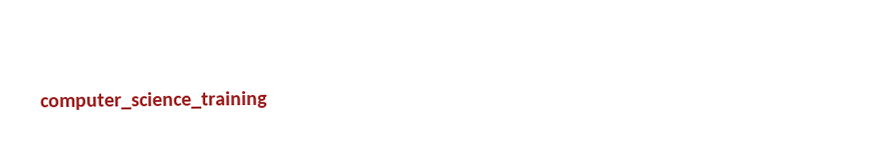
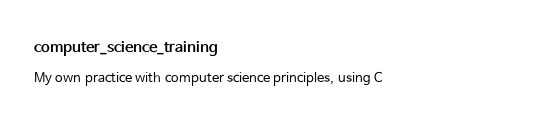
+ My own practice with computer science principles, using C

